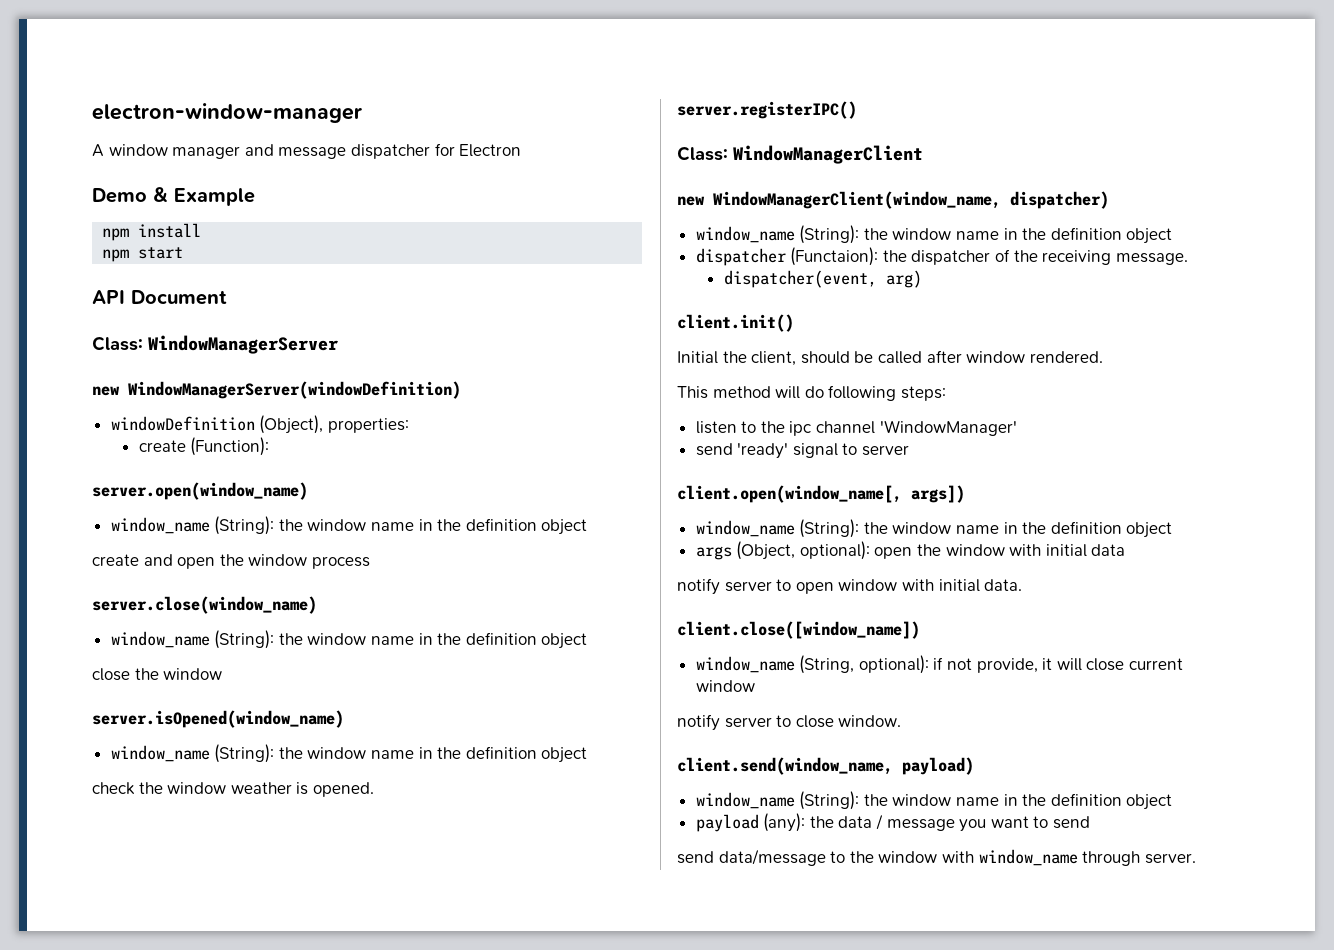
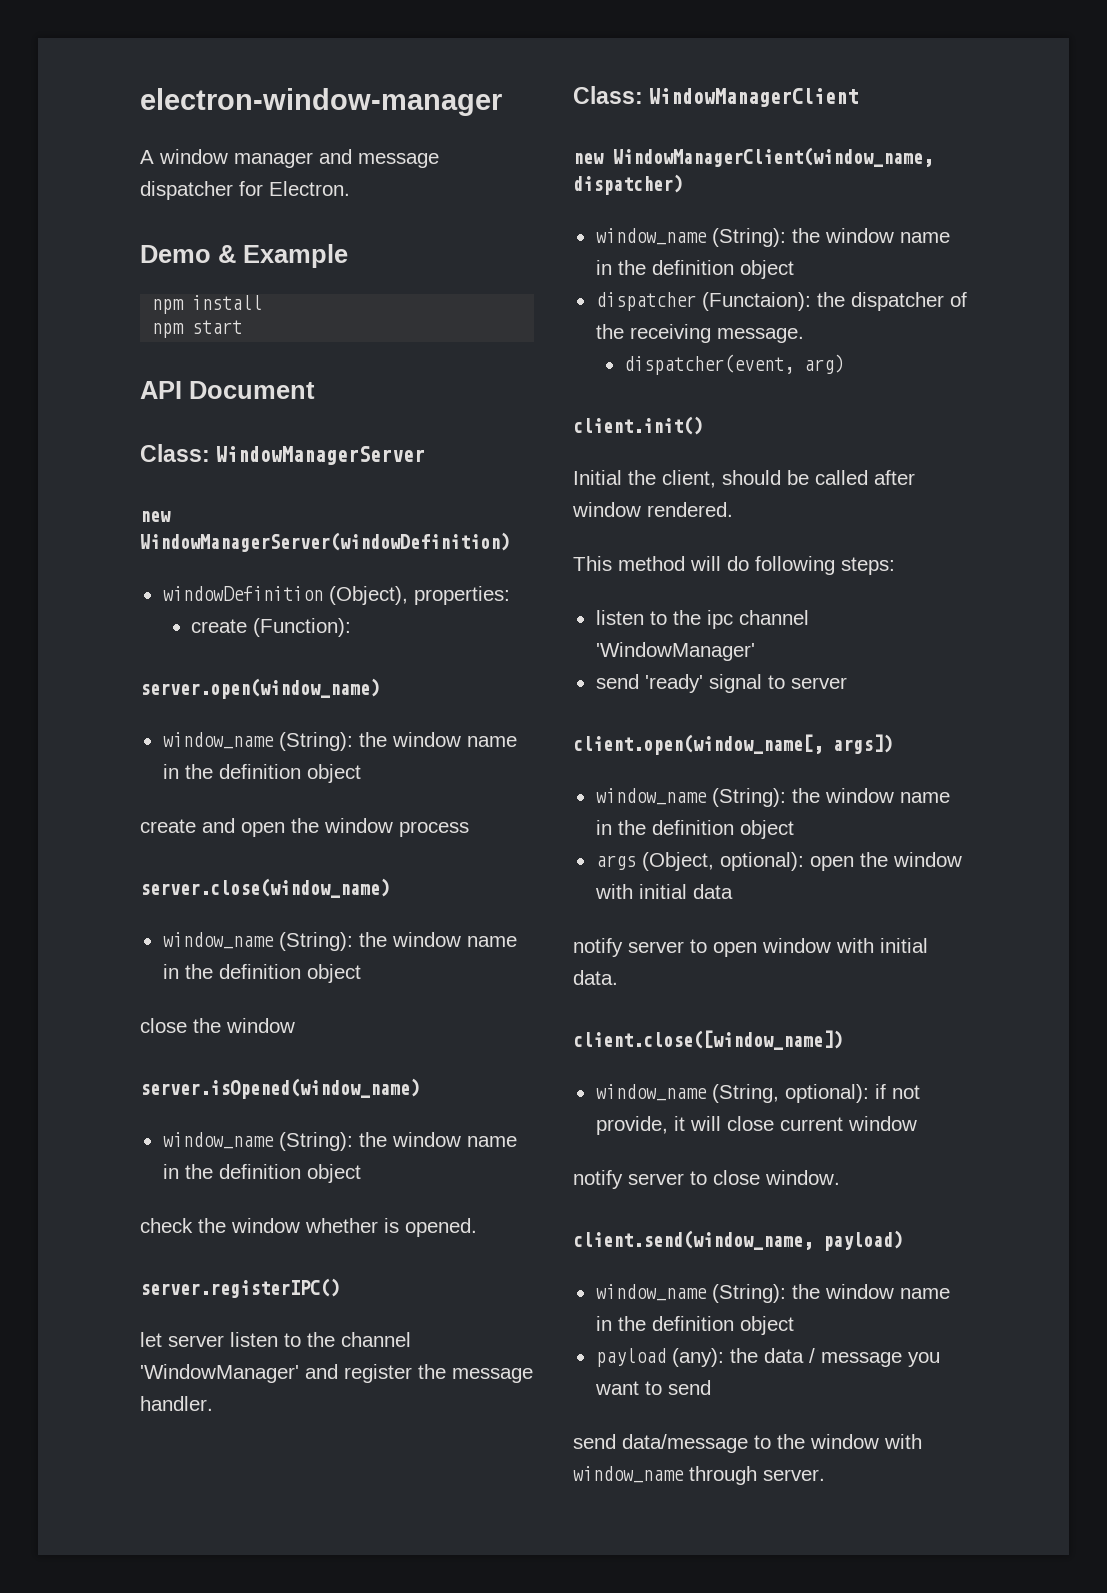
- A window manager and message dispatcher for Electron
+ A window manager and message dispatcher for Electron.
- check the window weather is opened.
+ check the window whether is opened.
+ let server listen to the channel 'WindowManager' and register the message handler.

